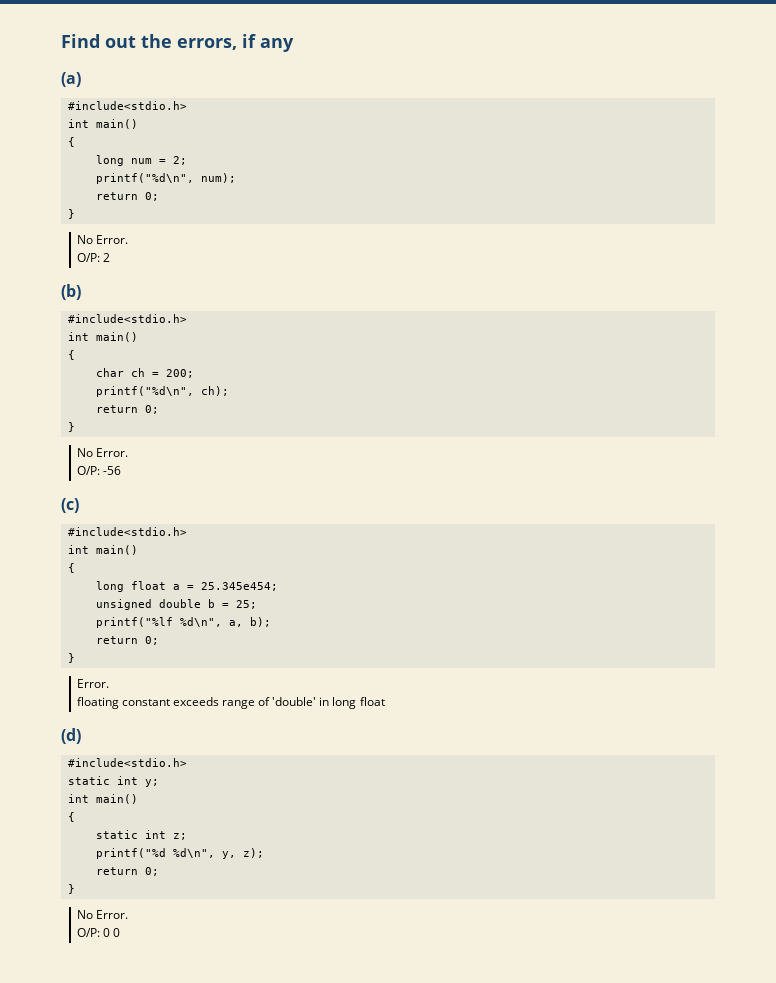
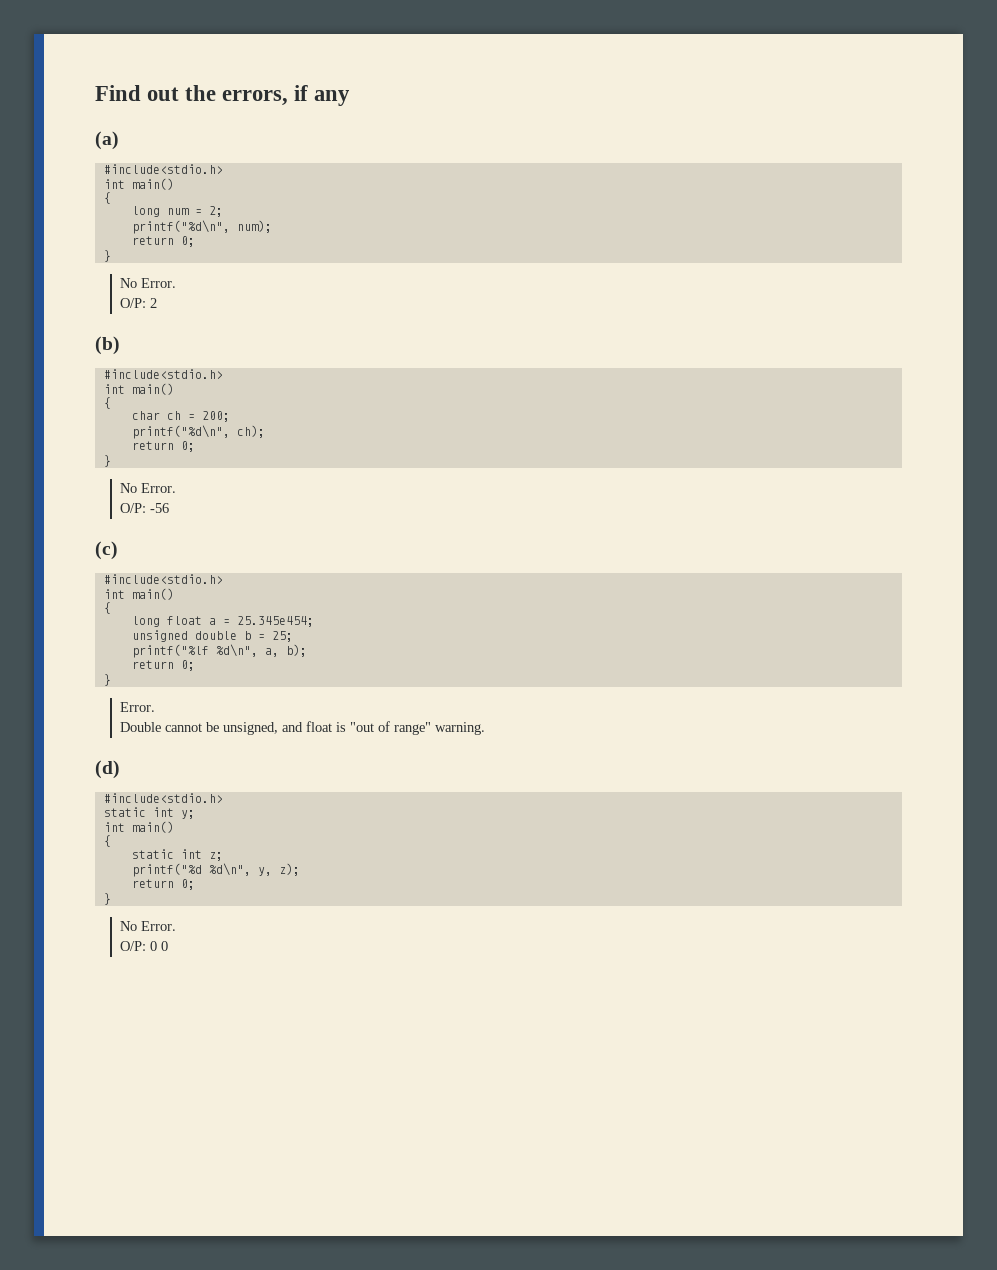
- floating constant exceeds range of 'double' in long float
+ Double cannot be unsigned, and float is "out of range" warning.

